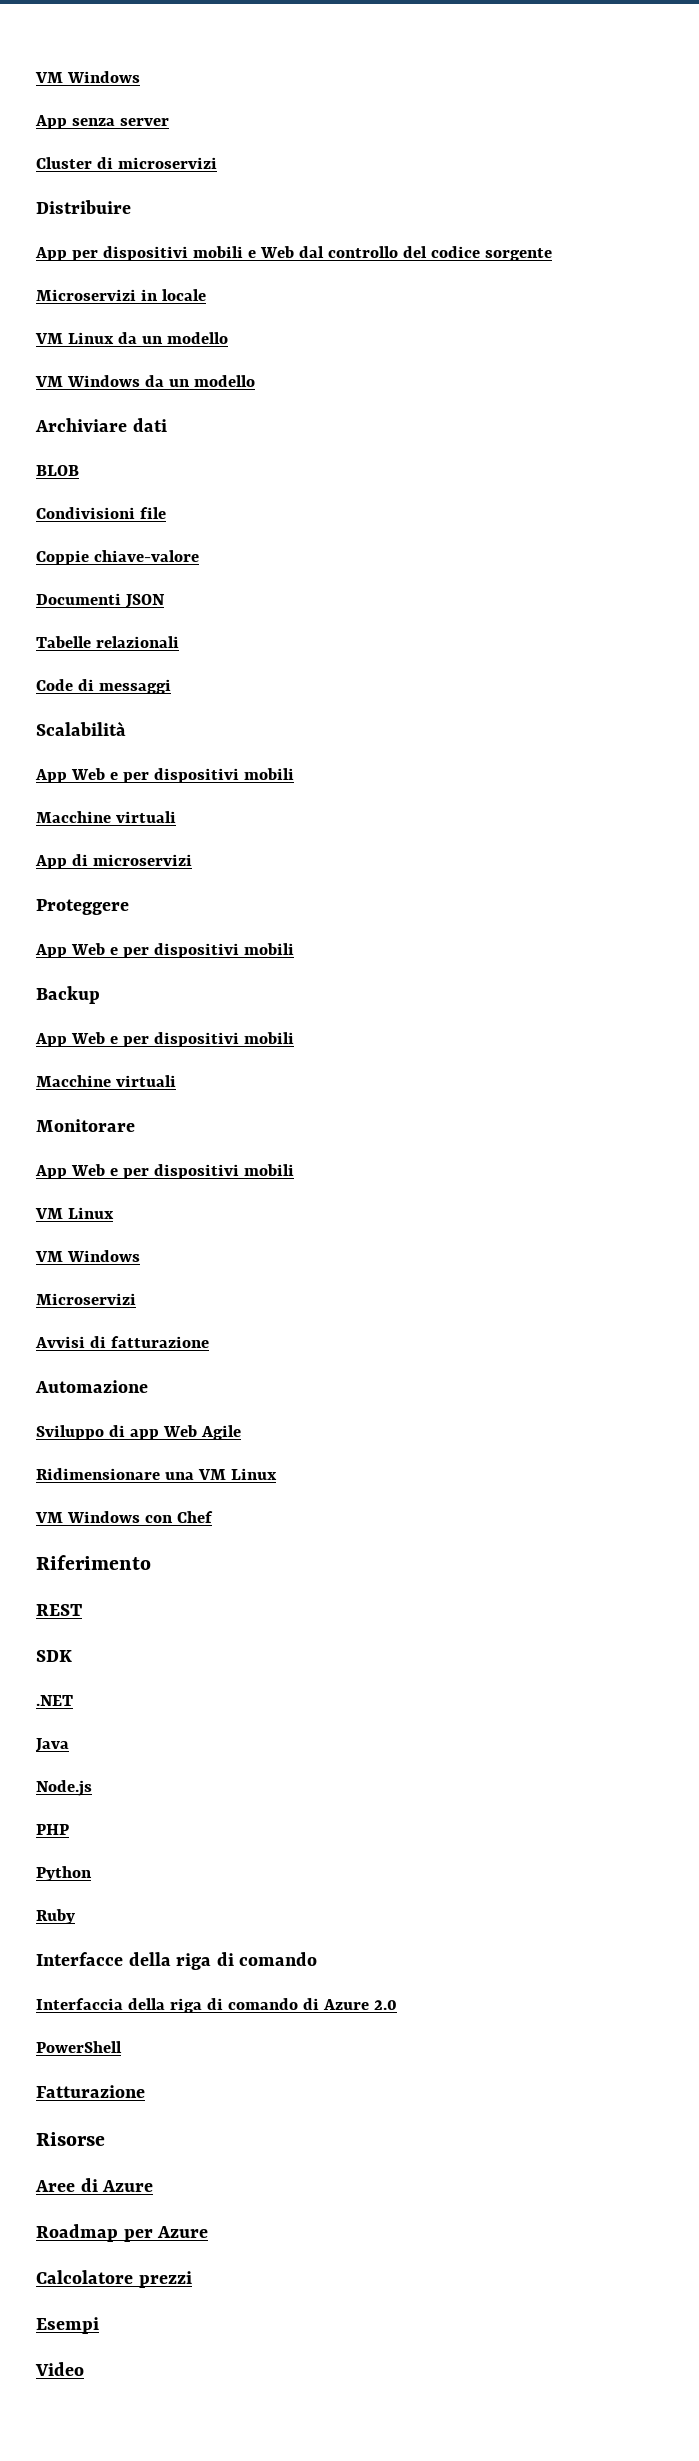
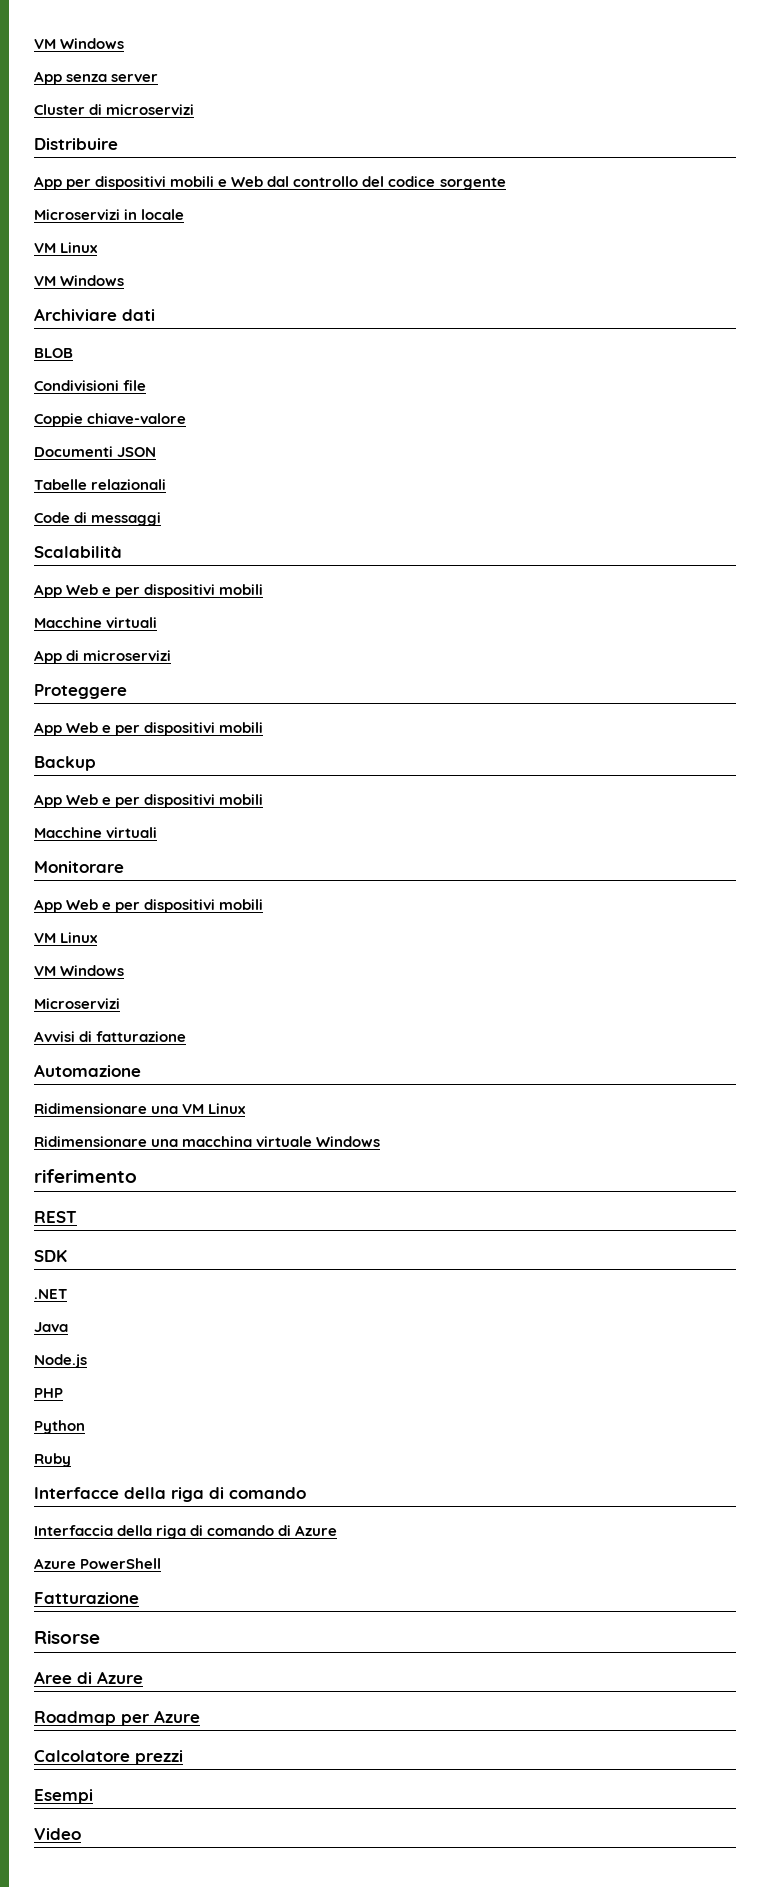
  Microservizi in locale
- VM Linux da un modello
- VM Windows da un modello
+ VM Linux
+ VM Windows
- Sviluppo di app Web Agile
- VM Windows con Chef
- Riferimento
+ Ridimensionare una macchina virtuale Windows
+ riferimento
- Interfaccia della riga di comando di Azure 2.0
- PowerShell
+ Interfaccia della riga di comando di Azure
+ Azure PowerShell

